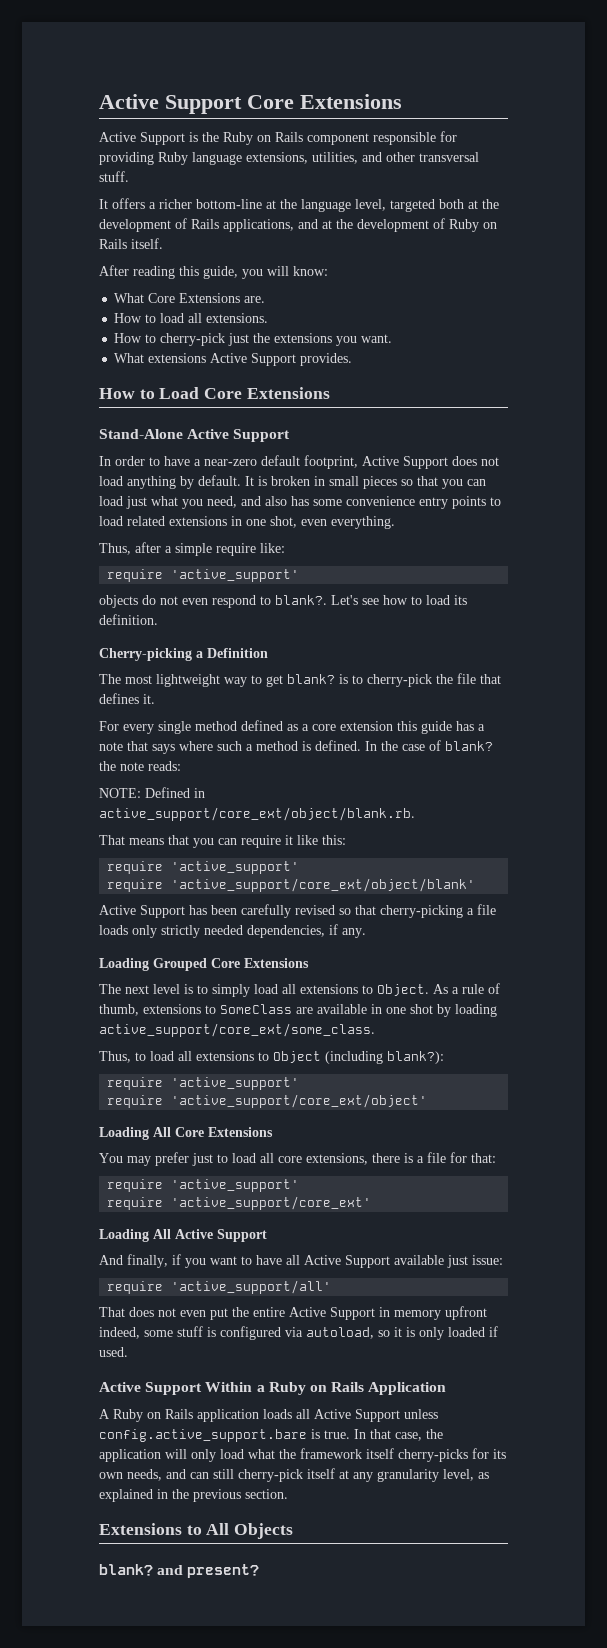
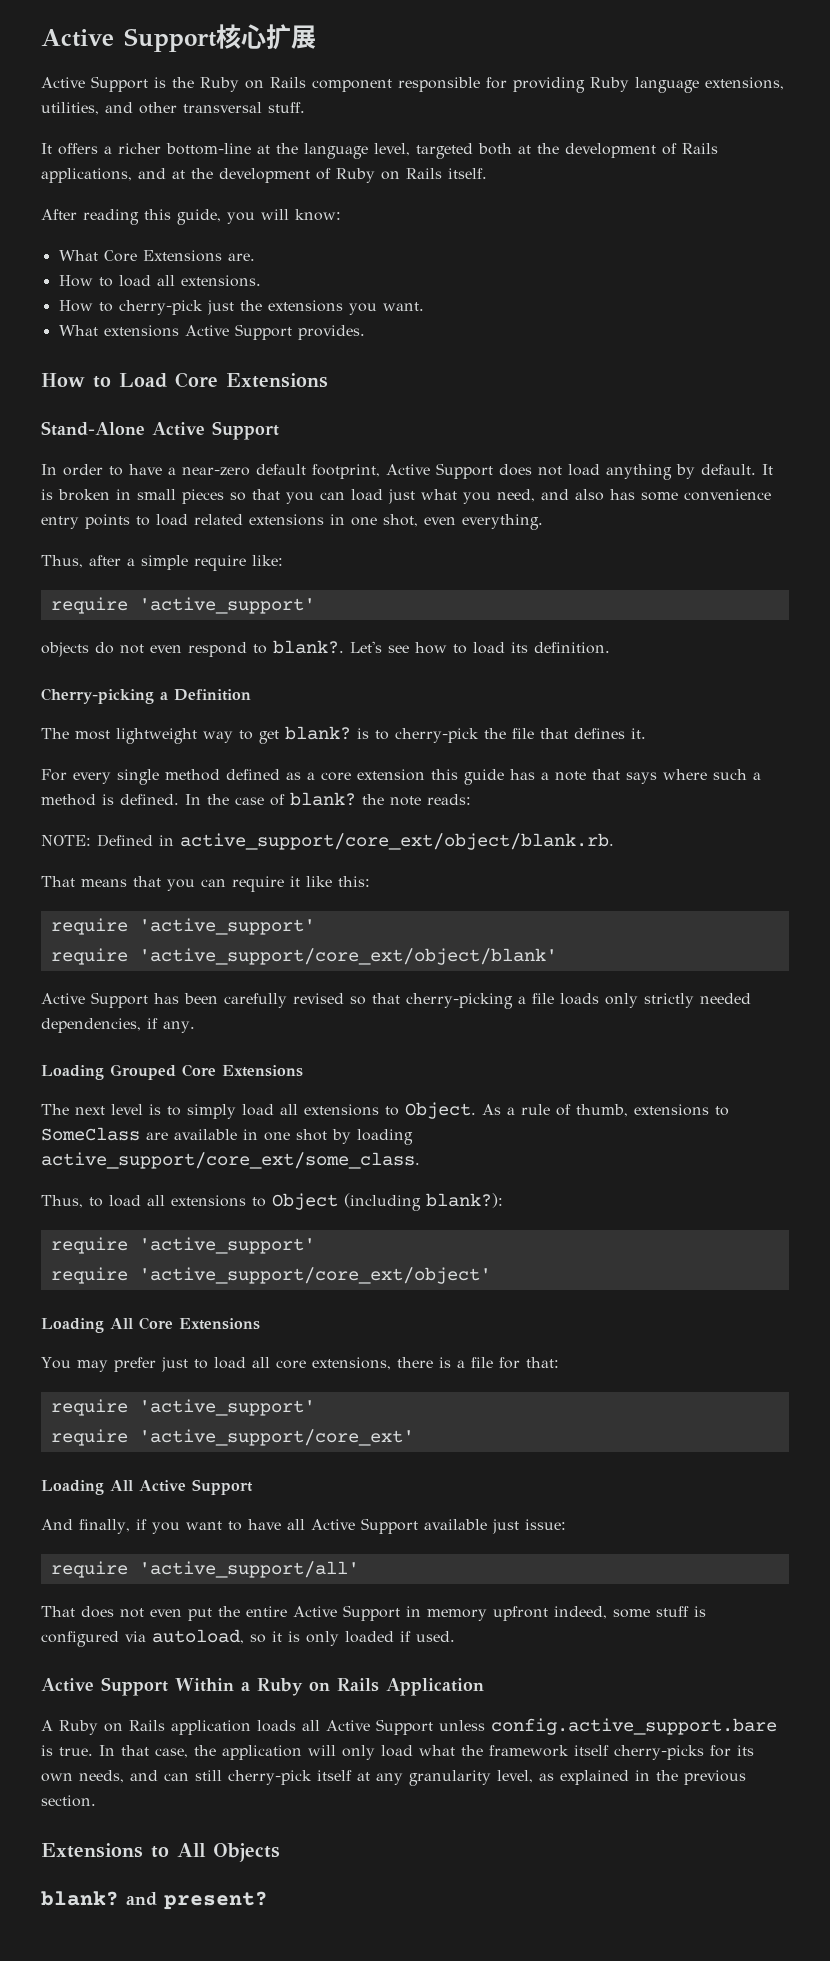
- Active Support Core Extensions
+ Active Support核心扩展

